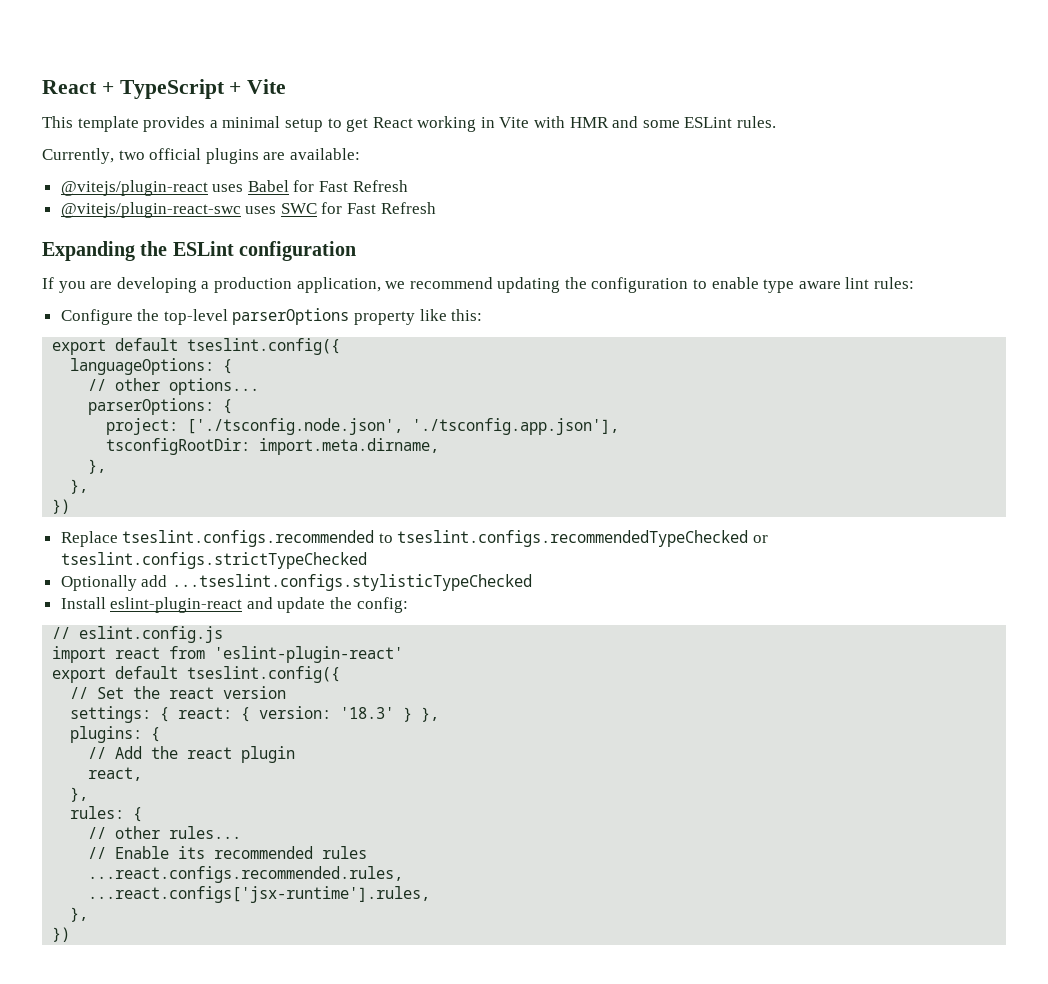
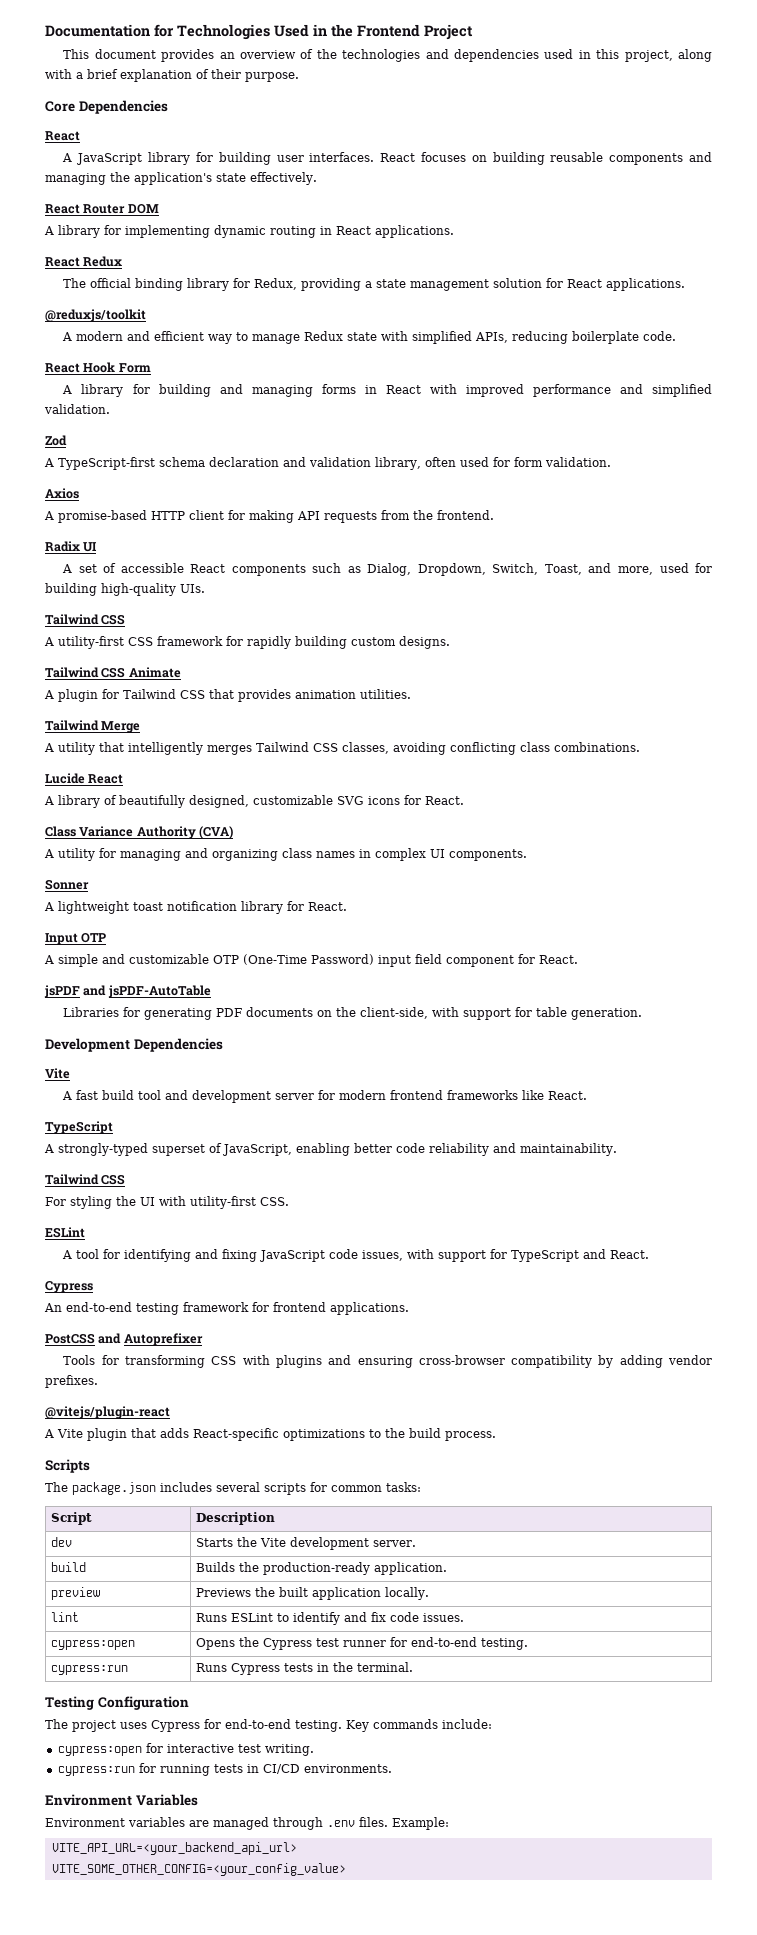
- React + TypeScript + Vite
- This template provides a minimal setup to get React working in Vite with HMR and some ESLint rules.
- Currently, two official plugins are available:
- @vitejs/plugin-react uses Babel for Fast Refresh
- @vitejs/plugin-react-swc uses SWC for Fast Refresh
- Expanding the ESLint configuration
- If you are developing a production application, we recommend updating the configuration to enable type aware lint rules:
- Configure the top-level parserOptions property like this:
- export default tseslint.config({
- languageOptions: {
- // other options...
- parserOptions: {
- project: ['./tsconfig.node.json', './tsconfig.app.json'],
- tsconfigRootDir: import.meta.dirname,
- },
- },
- })
- Replace tseslint.configs.recommended to tseslint.configs.recommendedTypeChecked or tseslint.configs.strictTypeChecked
- Optionally add ...tseslint.configs.stylisticTypeChecked
- Install eslint-plugin-react and update the config:
- // eslint.config.js
- import react from 'eslint-plugin-react'
- export default tseslint.config({
- // Set the react version
- settings: { react: { version: '18.3' } },
- plugins: {
- // Add the react plugin
- react,
- },
- rules: {
- // other rules...
- // Enable its recommended rules
- ...react.configs.recommended.rules,
- ...react.configs['jsx-runtime'].rules,
- },
- })
+ Documentation for Technologies Used in the Frontend Project
+ This document provides an overview of the technologies and dependencies used in this project, along with a brief explanation of their purpose.
+ Core Dependencies
+ React
+ A JavaScript library for building user interfaces. React focuses on building reusable components and managing the application's state effectively.
+ React Router DOM
+ A library for implementing dynamic routing in React applications.
+ React Redux
+ The official binding library for Redux, providing a state management solution for React applications.
+ @reduxjs/toolkit
+ A modern and efficient way to manage Redux state with simplified APIs, reducing boilerplate code.
+ React Hook Form
+ A library for building and managing forms in React with improved performance and simplified validation.
+ Zod
+ A TypeScript-first schema declaration and validation library, often used for form validation.
+ Axios
+ A promise-based HTTP client for making API requests from the frontend.
+ Radix UI
+ A set of accessible React components such as Dialog, Dropdown, Switch, Toast, and more, used for building high-quality UIs.
+ Tailwind CSS
+ A utility-first CSS framework for rapidly building custom designs.
+ Tailwind CSS Animate
+ A plugin for Tailwind CSS that provides animation utilities.
+ Tailwind Merge
+ A utility that intelligently merges Tailwind CSS classes, avoiding conflicting class combinations.
+ Lucide React
+ A library of beautifully designed, customizable SVG icons for React.
+ Class Variance Authority (CVA)
+ A utility for managing and organizing class names in complex UI components.
+ Sonner
+ A lightweight toast notification library for React.
+ Input OTP
+ A simple and customizable OTP (One-Time Password) input field component for React.
+ jsPDF and jsPDF-AutoTable
+ Libraries for generating PDF documents on the client-side, with support for table generation.
+ Development Dependencies
+ Vite
+ A fast build tool and development server for modern frontend frameworks like React.
+ TypeScript
+ A strongly-typed superset of JavaScript, enabling better code reliability and maintainability.
+ Tailwind CSS
+ For styling the UI with utility-first CSS.
+ ESLint
+ A tool for identifying and fixing JavaScript code issues, with support for TypeScript and React.
+ Cypress
+ An end-to-end testing framework for frontend applications.
+ PostCSS and Autoprefixer
+ Tools for transforming CSS with plugins and ensuring cross-browser compatibility by adding vendor prefixes.
+ @vitejs/plugin-react
+ A Vite plugin that adds React-specific optimizations to the build process.
+ Scripts
+ The package.json includes several scripts for common tasks:
+ Script | Description
+ dev | Starts the Vite development server.
+ build | Builds the production-ready application.
+ preview | Previews the built application locally.
+ lint | Runs ESLint to identify and fix code issues.
+ cypress:open | Opens the Cypress test runner for end-to-end testing.
+ cypress:run | Runs Cypress tests in the terminal.
+ Testing Configuration
+ The project uses Cypress for end-to-end testing. Key commands include:
+ cypress:open for interactive test writing.
+ cypress:run for running tests in CI/CD environments.
+ Environment Variables
+ Environment variables are managed through .env files. Example:
+ VITE_API_URL=<your_backend_api_url>
+ VITE_SOME_OTHER_CONFIG=<your_config_value>

